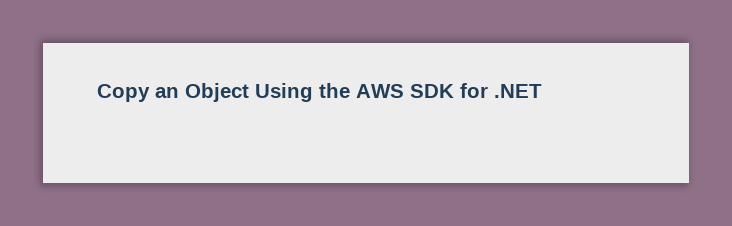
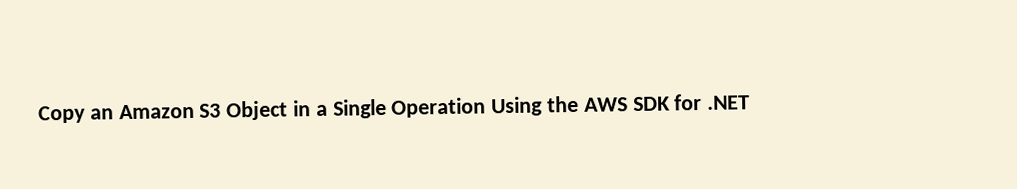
- Copy an Object Using the AWS SDK for .NET
+ Copy an Amazon S3 Object in a Single Operation Using the AWS SDK for .NET

